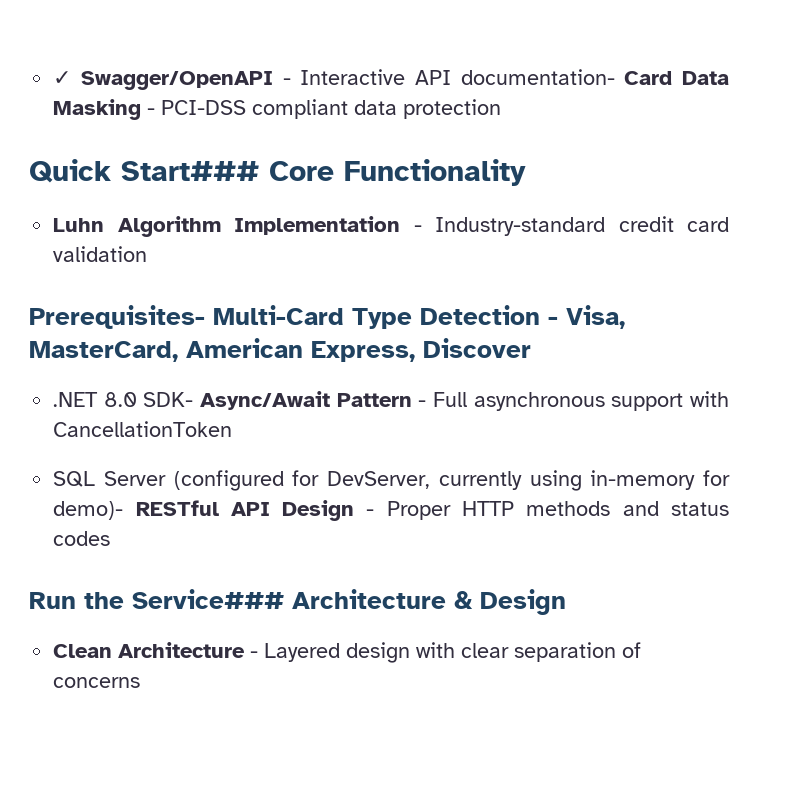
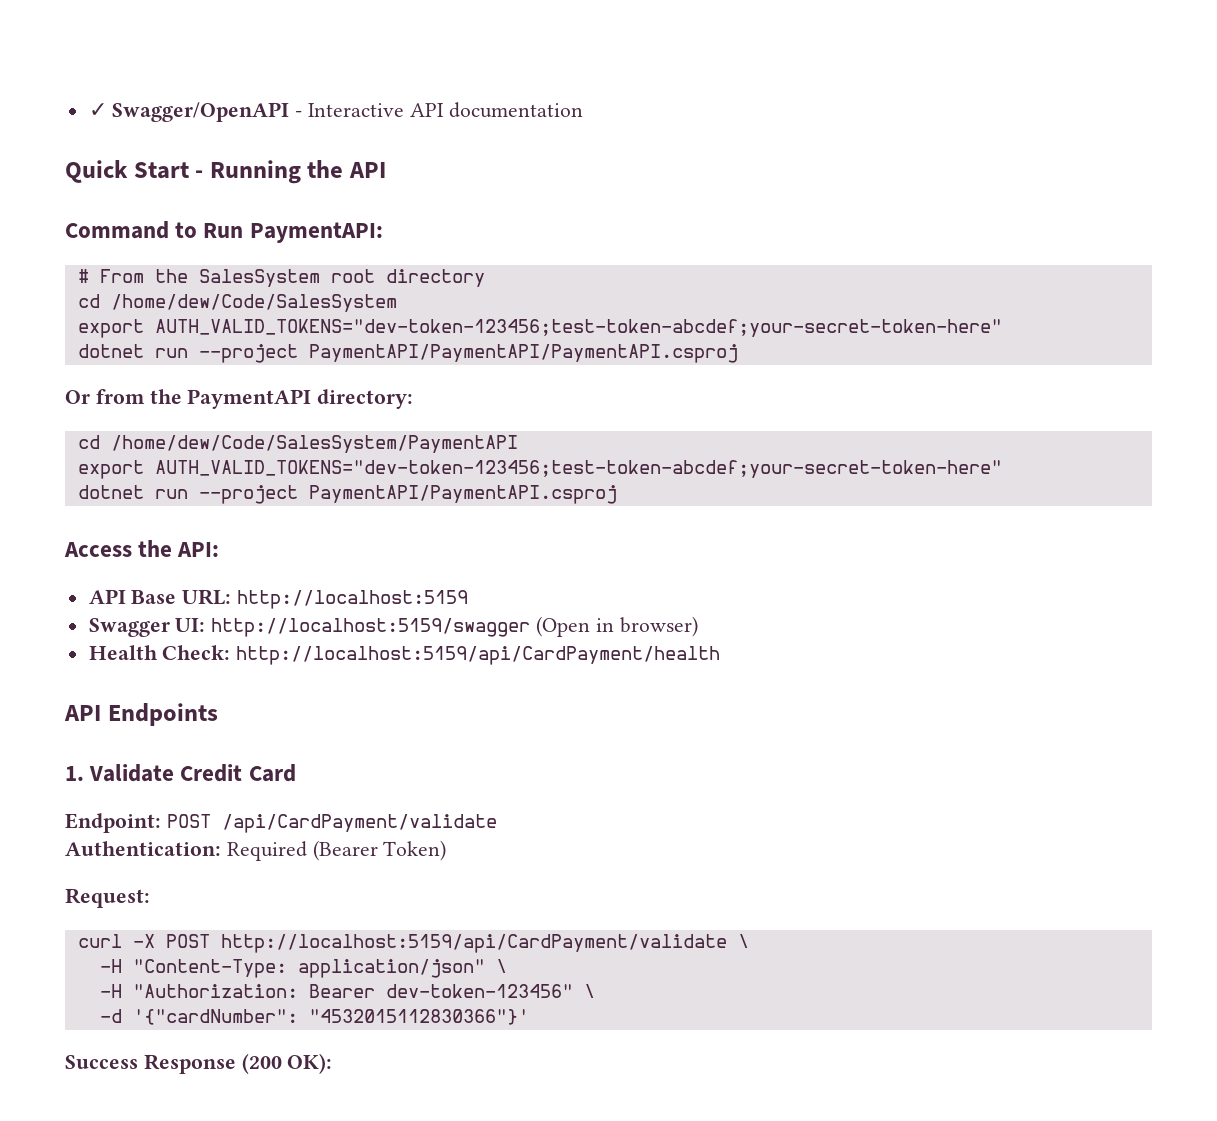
- ✓ Swagger/OpenAPI - Interactive API documentation- Card Data Masking - PCI-DSS compliant data protection
- Quick Start### Core Functionality
- Luhn Algorithm Implementation - Industry-standard credit card validation
- Prerequisites- Multi-Card Type Detection - Visa, MasterCard, American Express, Discover
- .NET 8.0 SDK- Async/Await Pattern - Full asynchronous support with CancellationToken
- SQL Server (configured for DevServer, currently using in-memory for demo)- RESTful API Design - Proper HTTP methods and status codes
- Run the Service### Architecture & Design
- Clean Architecture - Layered design with clear separation of concerns
+ ✓ Swagger/OpenAPI - Interactive API documentation
+ Quick Start - Running the API
+ Command to Run PaymentAPI:
+ # From the SalesSystem root directory
+ cd /home/dew/Code/SalesSystem
+ export AUTH_VALID_TOKENS="dev-token-123456;test-token-abcdef;your-secret-token-here"
+ dotnet run --project PaymentAPI/PaymentAPI/PaymentAPI.csproj
+ Or from the PaymentAPI directory:
+ cd /home/dew/Code/SalesSystem/PaymentAPI
+ export AUTH_VALID_TOKENS="dev-token-123456;test-token-abcdef;your-secret-token-here"
+ dotnet run --project PaymentAPI/PaymentAPI.csproj
+ Access the API:
+ API Base URL: http://localhost:5159
+ Swagger UI: http://localhost:5159/swagger (Open in browser)
+ Health Check: http://localhost:5159/api/CardPayment/health
+ API Endpoints
+ 1. Validate Credit Card
+ Endpoint: POST /api/CardPayment/validate
+ Authentication: Required (Bearer Token)
+ Request:
+ curl -X POST http://localhost:5159/api/CardPayment/validate \
+ -H "Content-Type: application/json" \
+ -H "Authorization: Bearer dev-token-123456" \
+ -d '{"cardNumber": "4532015112830366"}'
+ Success Response (200 OK):

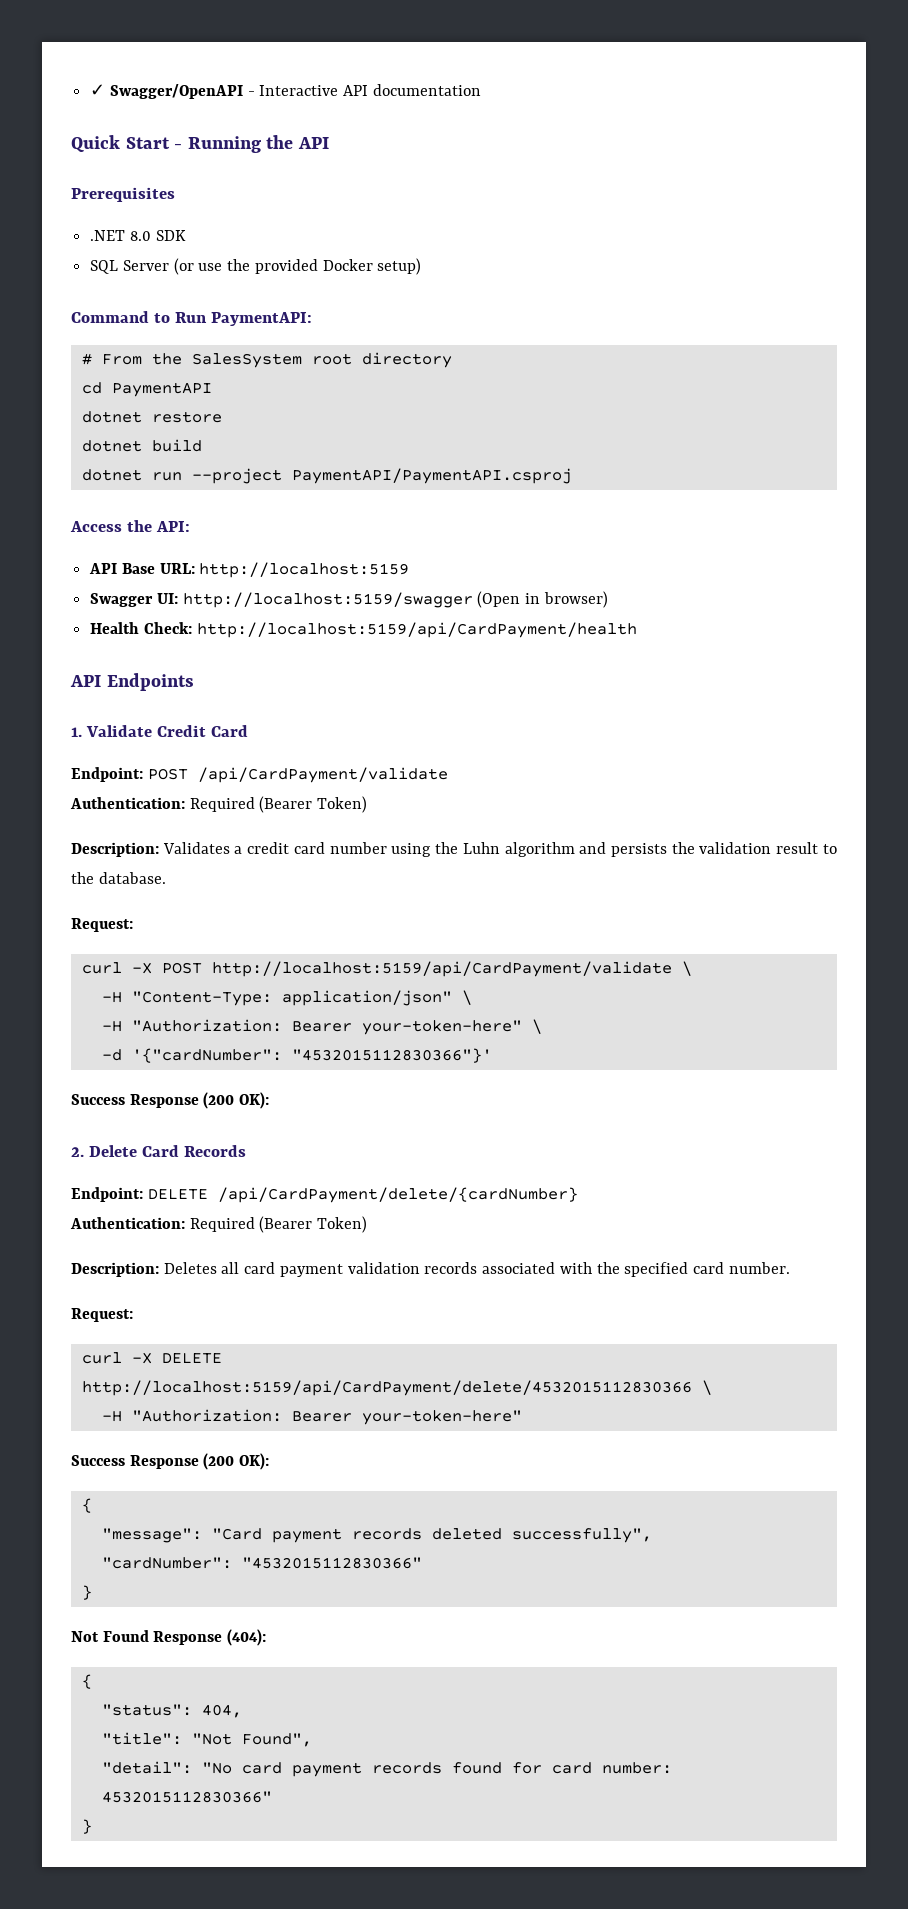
+ Prerequisites
+ .NET 8.0 SDK
+ SQL Server (or use the provided Docker setup)
- cd /home/dew/Code/SalesSystem
- export AUTH_VALID_TOKENS="dev-token-123456;test-token-abcdef;your-secret-token-here"
- dotnet run --project PaymentAPI/PaymentAPI/PaymentAPI.csproj
- Or from the PaymentAPI directory:
- cd /home/dew/Code/SalesSystem/PaymentAPI
- export AUTH_VALID_TOKENS="dev-token-123456;test-token-abcdef;your-secret-token-here"
+ cd PaymentAPI
+ dotnet restore
+ dotnet build
+ Description: Validates a credit card number using the Luhn algorithm and persists the validation result to the database.
- -H "Authorization: Bearer dev-token-123456" \
+ -H "Authorization: Bearer your-token-here" \
+ 2. Delete Card Records
+ Endpoint: DELETE /api/CardPayment/delete/{cardNumber}
+ Authentication: Required (Bearer Token)
+ Description: Deletes all card payment validation records associated with the specified card number.
+ Request:
+ curl -X DELETE http://localhost:5159/api/CardPayment/delete/4532015112830366 \
+ -H "Authorization: Bearer your-token-here"
+ Success Response (200 OK):
+ {
+ "message": "Card payment records deleted successfully",
+ "cardNumber": "4532015112830366"
+ }
+ Not Found Response (404):
+ {
+ "status": 404,
+ "title": "Not Found",
+ "detail": "No card payment records found for card number: 4532015112830366"
+ }

